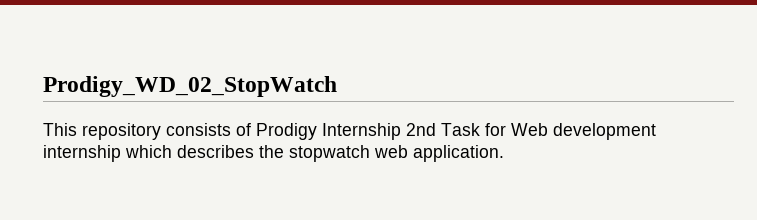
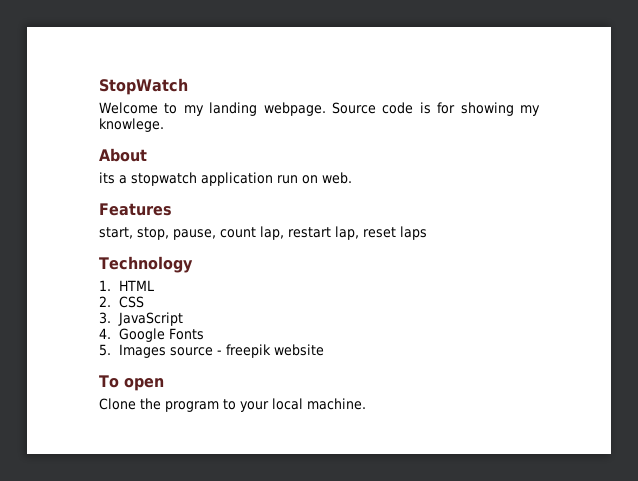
- Prodigy_WD_02_StopWatch
- This repository consists of Prodigy Internship 2nd Task for Web development internship which describes the stopwatch web application.
+ StopWatch
+ Welcome to my landing webpage. Source code is for showing my knowlege.
+ About
+ its a stopwatch application run on web.
+ Features
+ start, stop, pause, count lap, restart lap, reset laps
+ Technology
+ 1. HTML
+ 2. CSS
+ 3. JavaScript
+ 4. Google Fonts
+ 5. Images source - freepik website
+ To open
+ Clone the program to your local machine.

